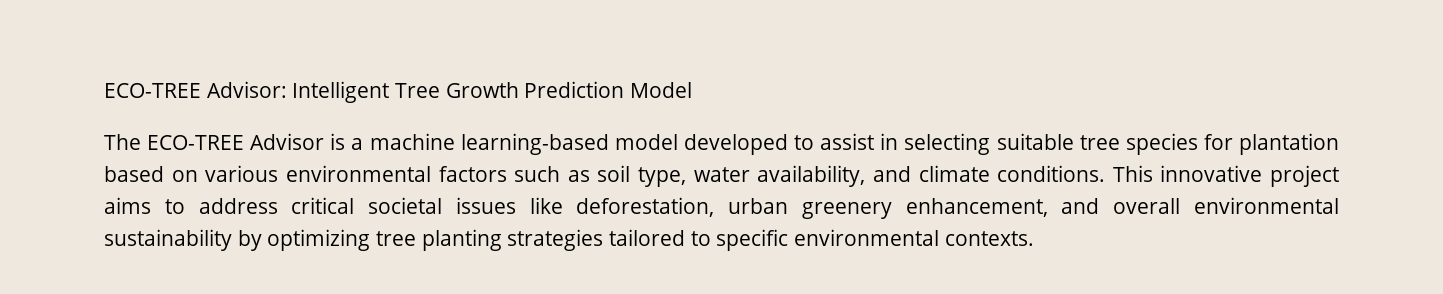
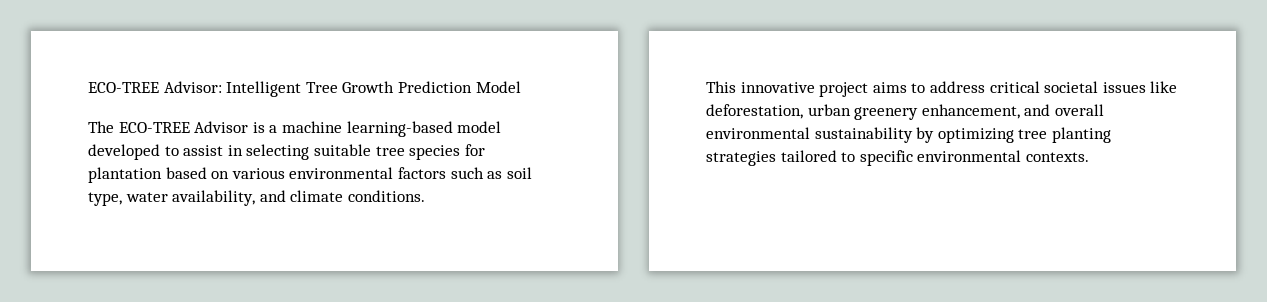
- The ECO-TREE Advisor is a machine learning-based model developed to assist in selecting suitable tree species for plantation based on various environmental factors such as soil type, water availability, and climate conditions. This innovative project aims to address critical societal issues like deforestation, urban greenery enhancement, and overall environmental sustainability by optimizing tree planting strategies tailored to specific environmental contexts.
+ The ECO-TREE Advisor is a machine learning-based model developed to assist in selecting suitable tree species for plantation based on various environmental factors such as soil type, water availability, and climate conditions.
+ This innovative project aims to address critical societal issues like deforestation, urban greenery enhancement, and overall environmental sustainability by optimizing tree planting strategies tailored to specific environmental contexts.

